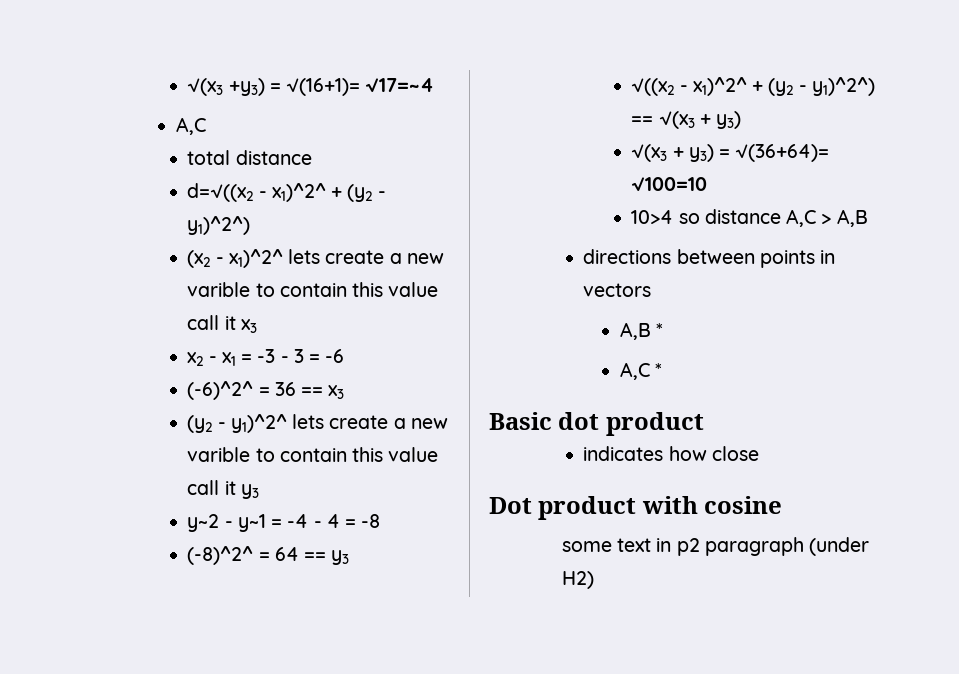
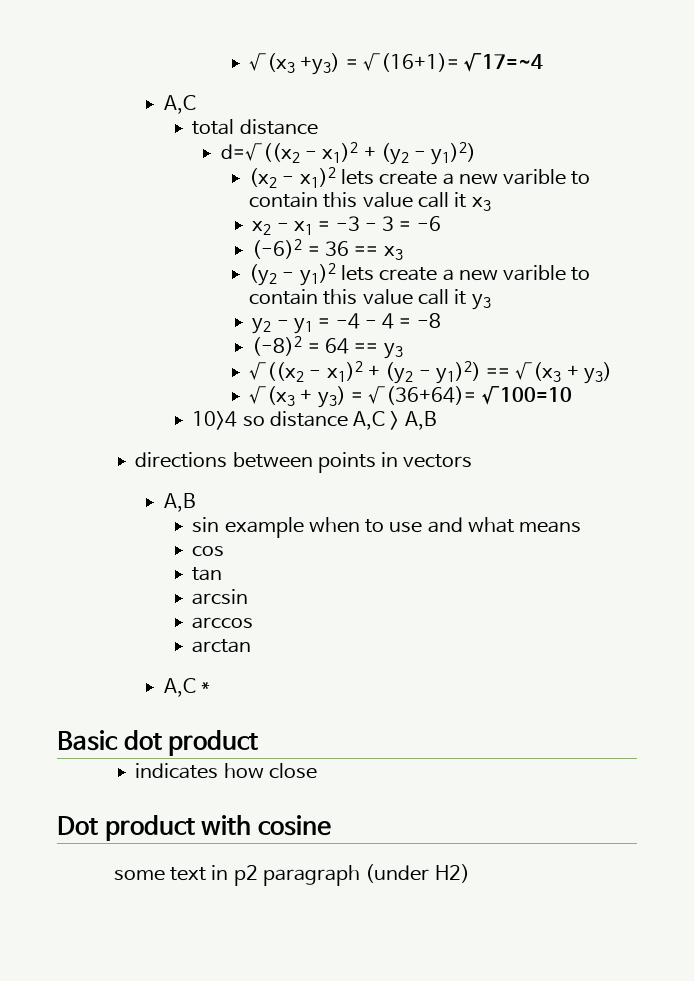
- d=√((x2 - x1)^2^ + (y2 - y1)^2^)
+ d=√((x2 - x1)2 + (y2 - y1)2)
- (x2 - x1)^2^ lets create a new varible to contain this value call it x3
+ (x2 - x1)2 lets create a new varible to contain this value call it x3
- (-6)^2^ = 36 == x3
+ (-6)2 = 36 == x3
- (y2 - y1)^2^ lets create a new varible to contain this value call it y3
+ (y2 - y1)2 lets create a new varible to contain this value call it y3
- y~2 - y~1 = -4 - 4 = -8
+ y2 - y1 = -4 - 4 = -8
- (-8)^2^ = 64 == y3
+ (-8)2 = 64 == y3
- √((x2 - x1)^2^ + (y2 - y1)^2^) == √(x3 + y3)
+ √((x2 - x1)2 + (y2 - y1)2) == √(x3 + y3)
  directions between points in vectors
- A,B *
+ A,B
+ sin example when to use and what means
+ cos
+ tan
+ arcsin
+ arccos
+ arctan

